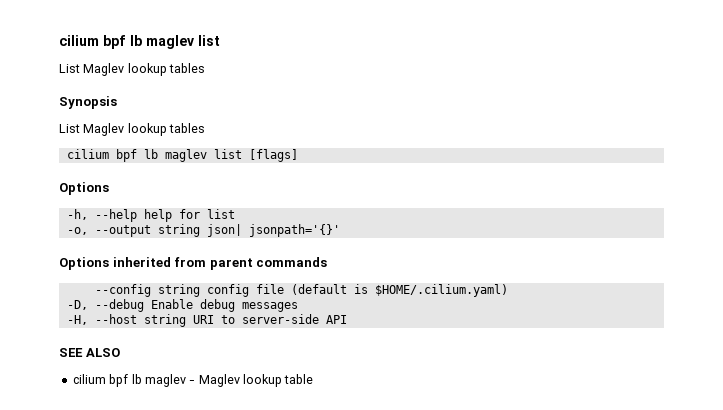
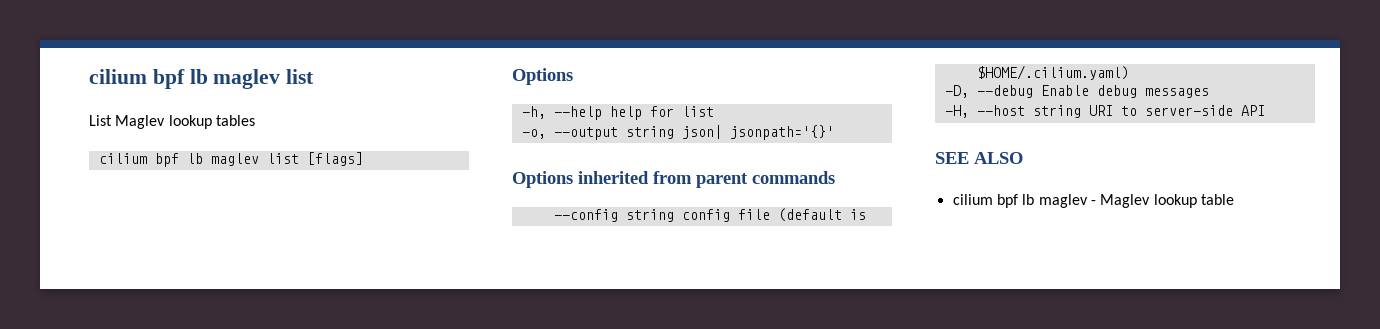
- Synopsis
- List Maglev lookup tables

